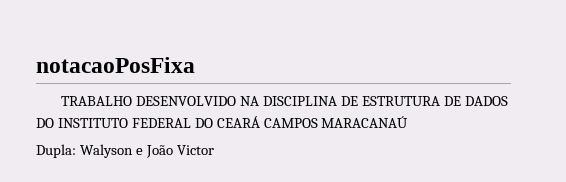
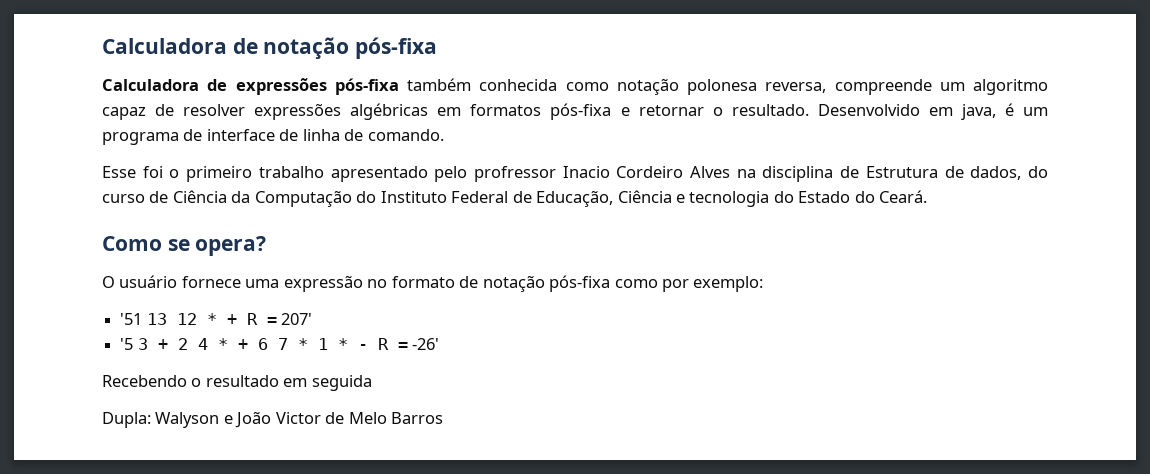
- notacaoPosFixa
- TRABALHO DESENVOLVIDO NA DISCIPLINA DE ESTRUTURA DE DADOS DO INSTITUTO FEDERAL DO CEARÁ CAMPOS MARACANAÚ
+ Calculadora de notação pós-fixa
+ Calculadora de expressões pós-fixa também conhecida como notação polonesa reversa, compreende um algoritmo capaz de resolver expressões algébricas em formatos pós-fixa e retornar o resultado. Desenvolvido em java, é um programa de interface de linha de comando.
+ Esse foi o primeiro trabalho apresentado pelo profressor Inacio Cordeiro Alves na disciplina de Estrutura de dados, do curso de Ciência da Computação do Instituto Federal de Educação, Ciência e tecnologia do Estado do Ceará.
+ Como se opera?
+ O usuário fornece uma expressão no formato de notação pós-fixa como por exemplo:
+ '51 13 12 * + R = 207'
+ '5 3 + 2 4 * + 6 7 * 1 * - R = -26'
+ Recebendo o resultado em seguida
- Dupla: Walyson e João Victor
+ Dupla: Walyson e João Victor de Melo Barros

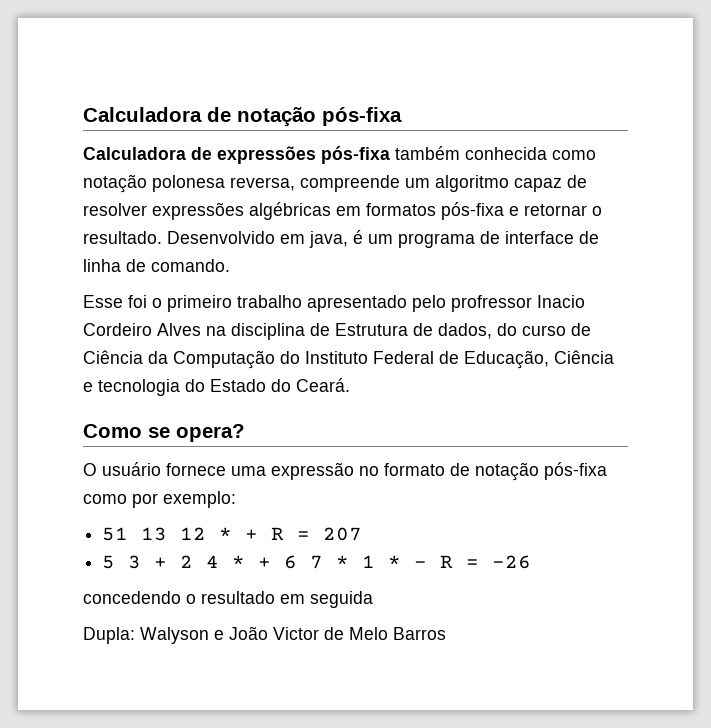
- '51 13 12 * + R = 207'
- '5 3 + 2 4 * + 6 7 * 1 * - R = -26'
- Recebendo o resultado em seguida
+ 51 13 12 * + R = 207
+ 5 3 + 2 4 * + 6 7 * 1 * - R = -26
+ concedendo o resultado em seguida

